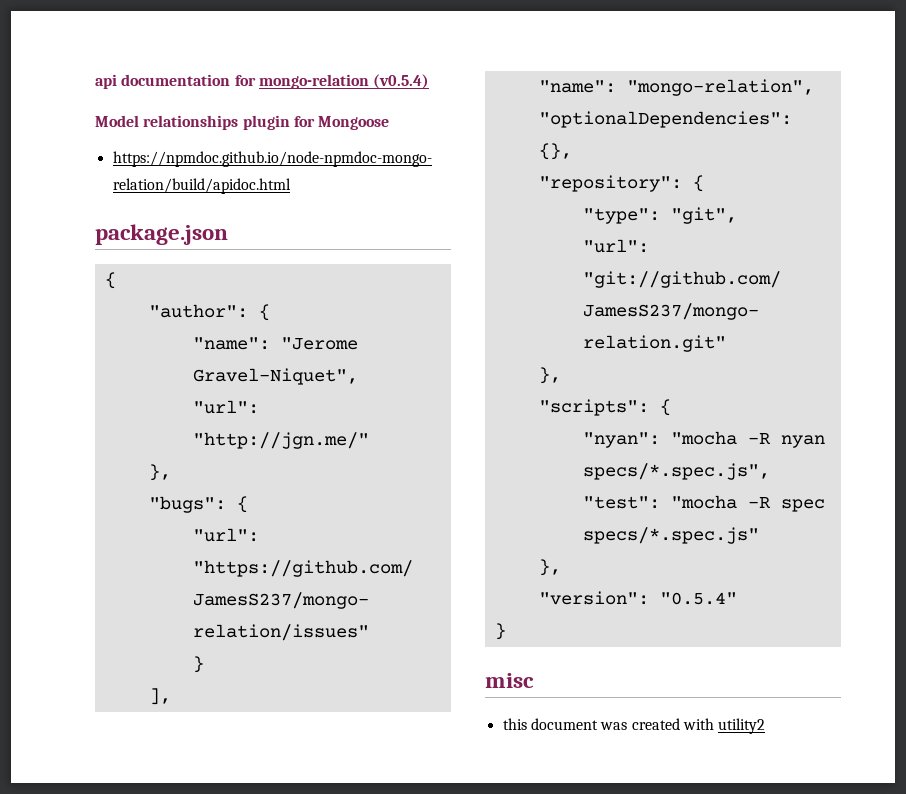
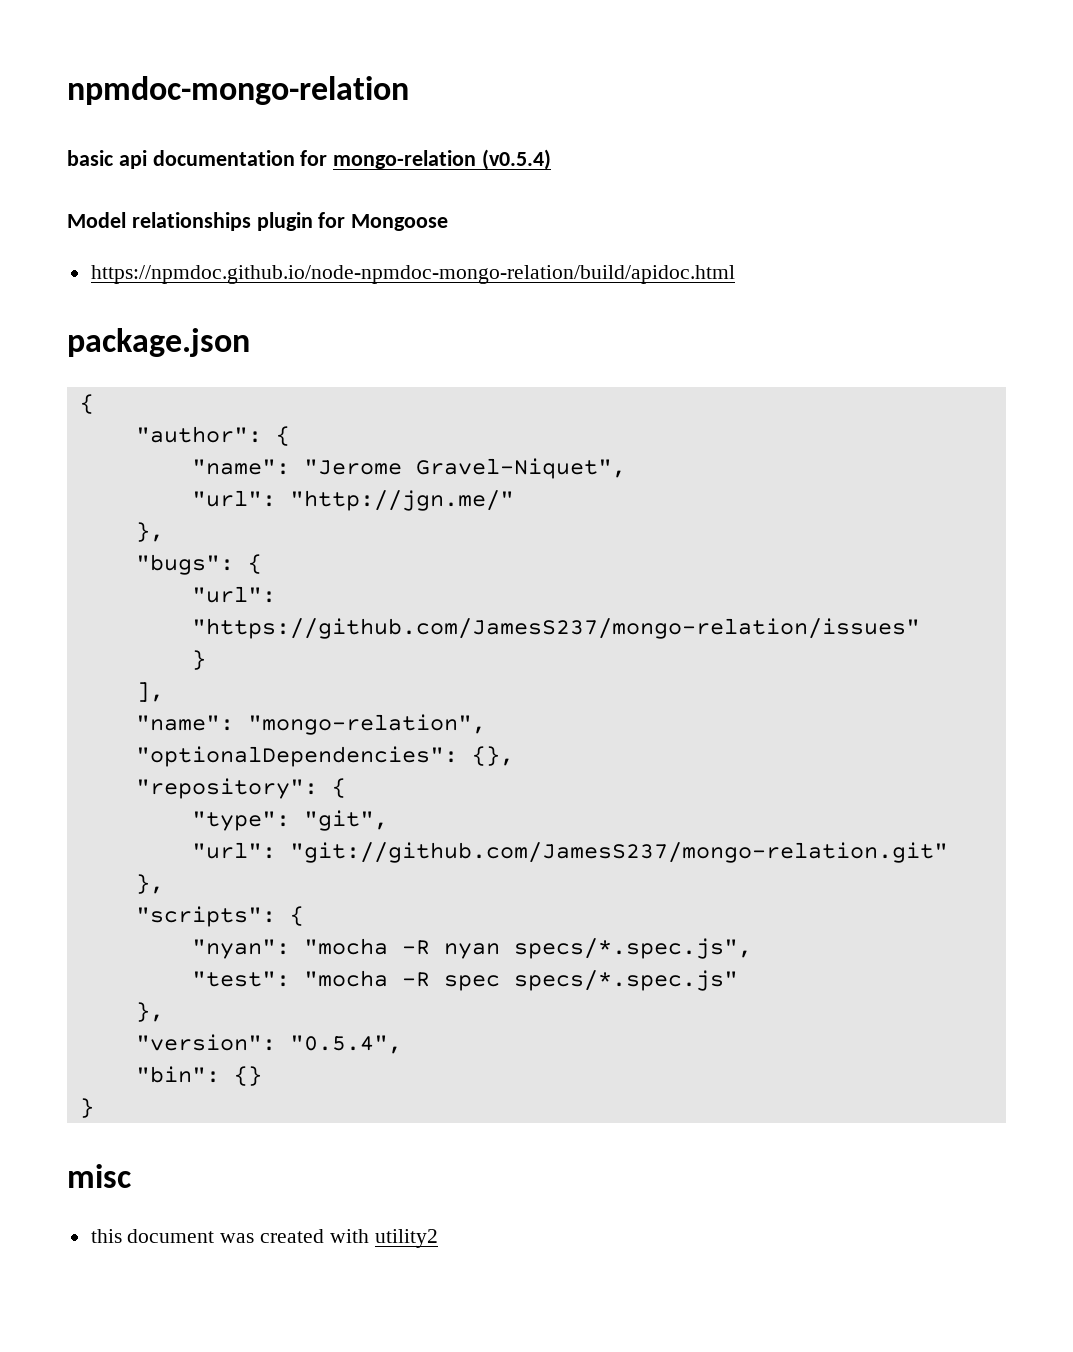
- api documentation for mongo-relation (v0.5.4)
+ npmdoc-mongo-relation
+ basic api documentation for mongo-relation (v0.5.4)
- "version": "0.5.4"
+ "version": "0.5.4",
+ "bin": {}

